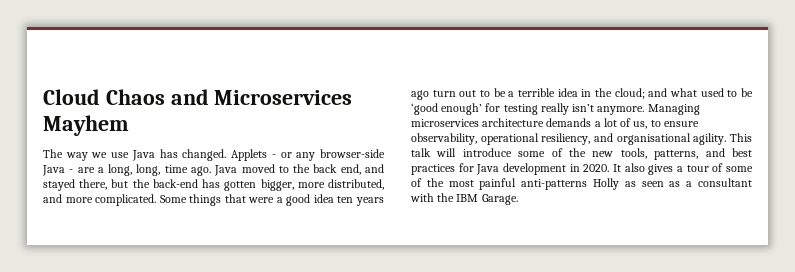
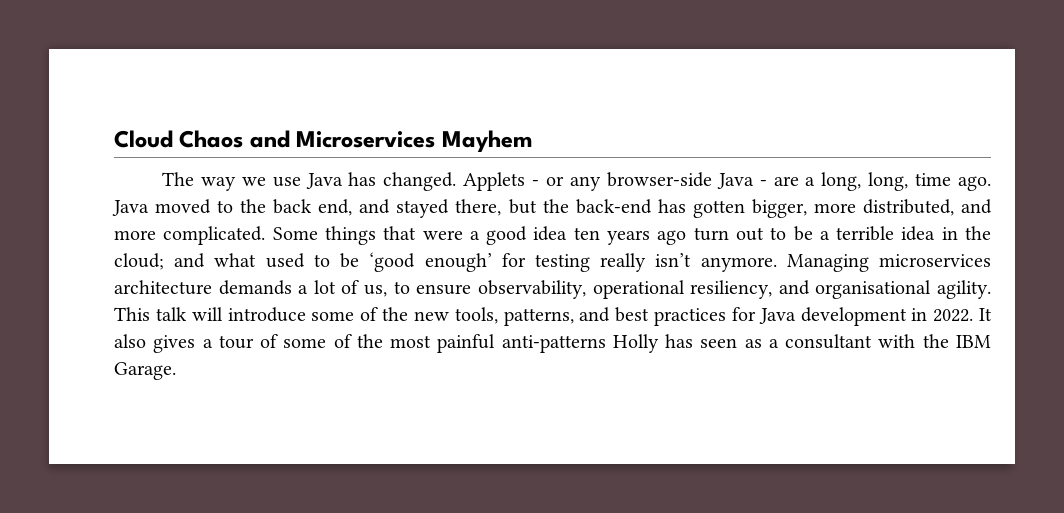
- This talk will introduce some of the new tools, patterns, and best practices for Java development in 2020.
+ This talk will introduce some of the new tools, patterns, and best practices for Java development in 2022.
- It also gives a tour of some of the most painful anti-patterns Holly as seen as a consultant with the IBM Garage.
+ It also gives a tour of some of the most painful anti-patterns Holly has seen as a consultant with the IBM Garage.

